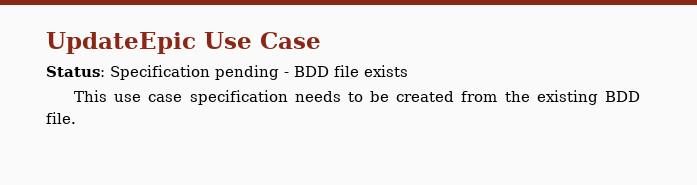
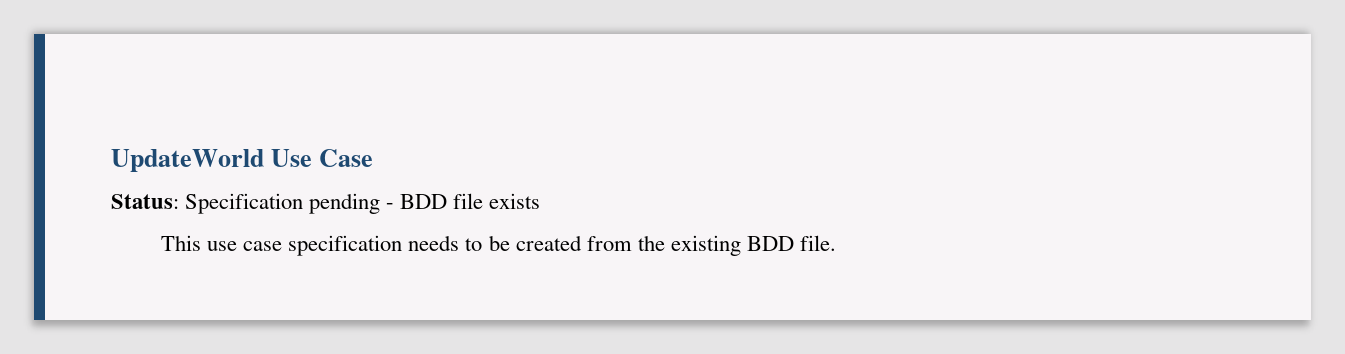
- UpdateEpic Use Case
+ UpdateWorld Use Case

